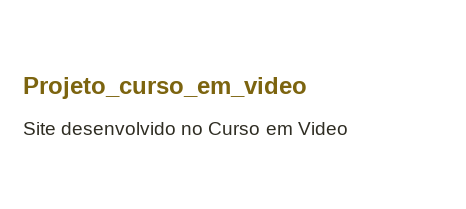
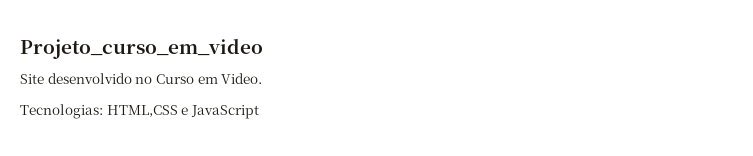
- Site desenvolvido no Curso em Video
+ Site desenvolvido no Curso em Video.
+ Tecnologias: HTML,CSS e JavaScript

